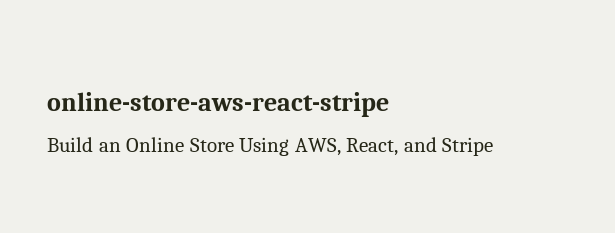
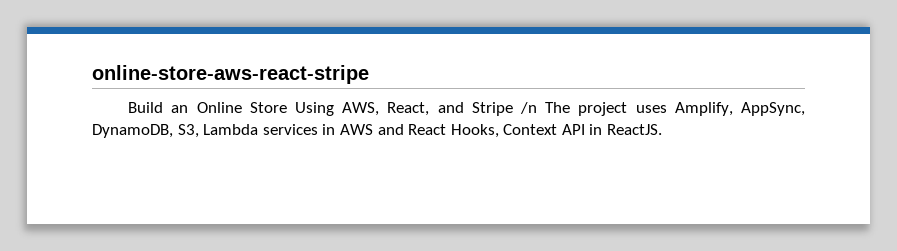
- Build an Online Store Using AWS, React, and Stripe
+ Build an Online Store Using AWS, React, and Stripe /n The project uses Amplify, AppSync, DynamoDB, S3, Lambda services in AWS and React Hooks, Context API in ReactJS.

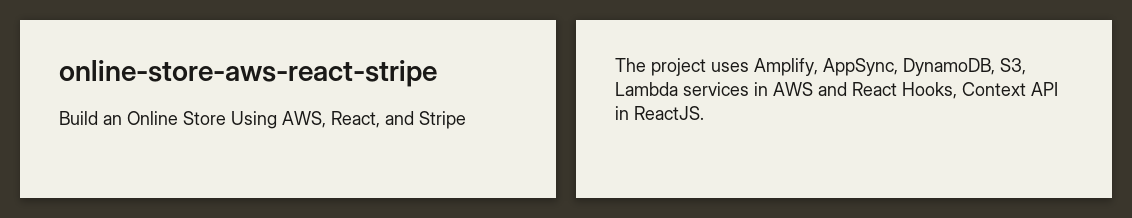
- Build an Online Store Using AWS, React, and Stripe /n The project uses Amplify, AppSync, DynamoDB, S3, Lambda services in AWS and React Hooks, Context API in ReactJS.
+ Build an Online Store Using AWS, React, and Stripe
+ The project uses Amplify, AppSync, DynamoDB, S3, Lambda services in AWS and React Hooks, Context API in ReactJS.

